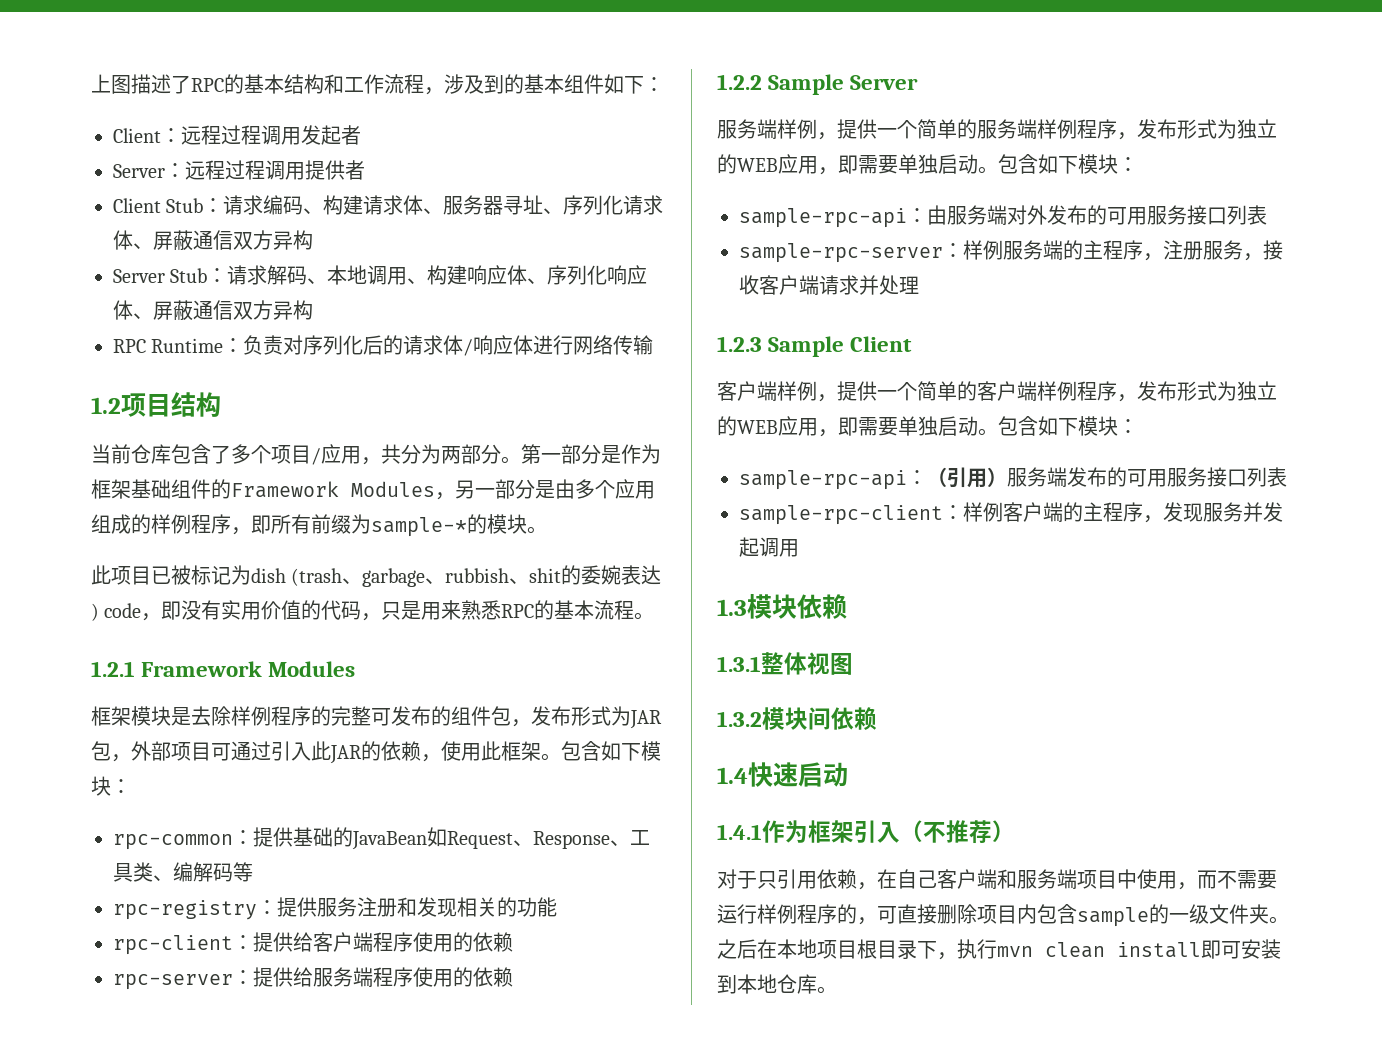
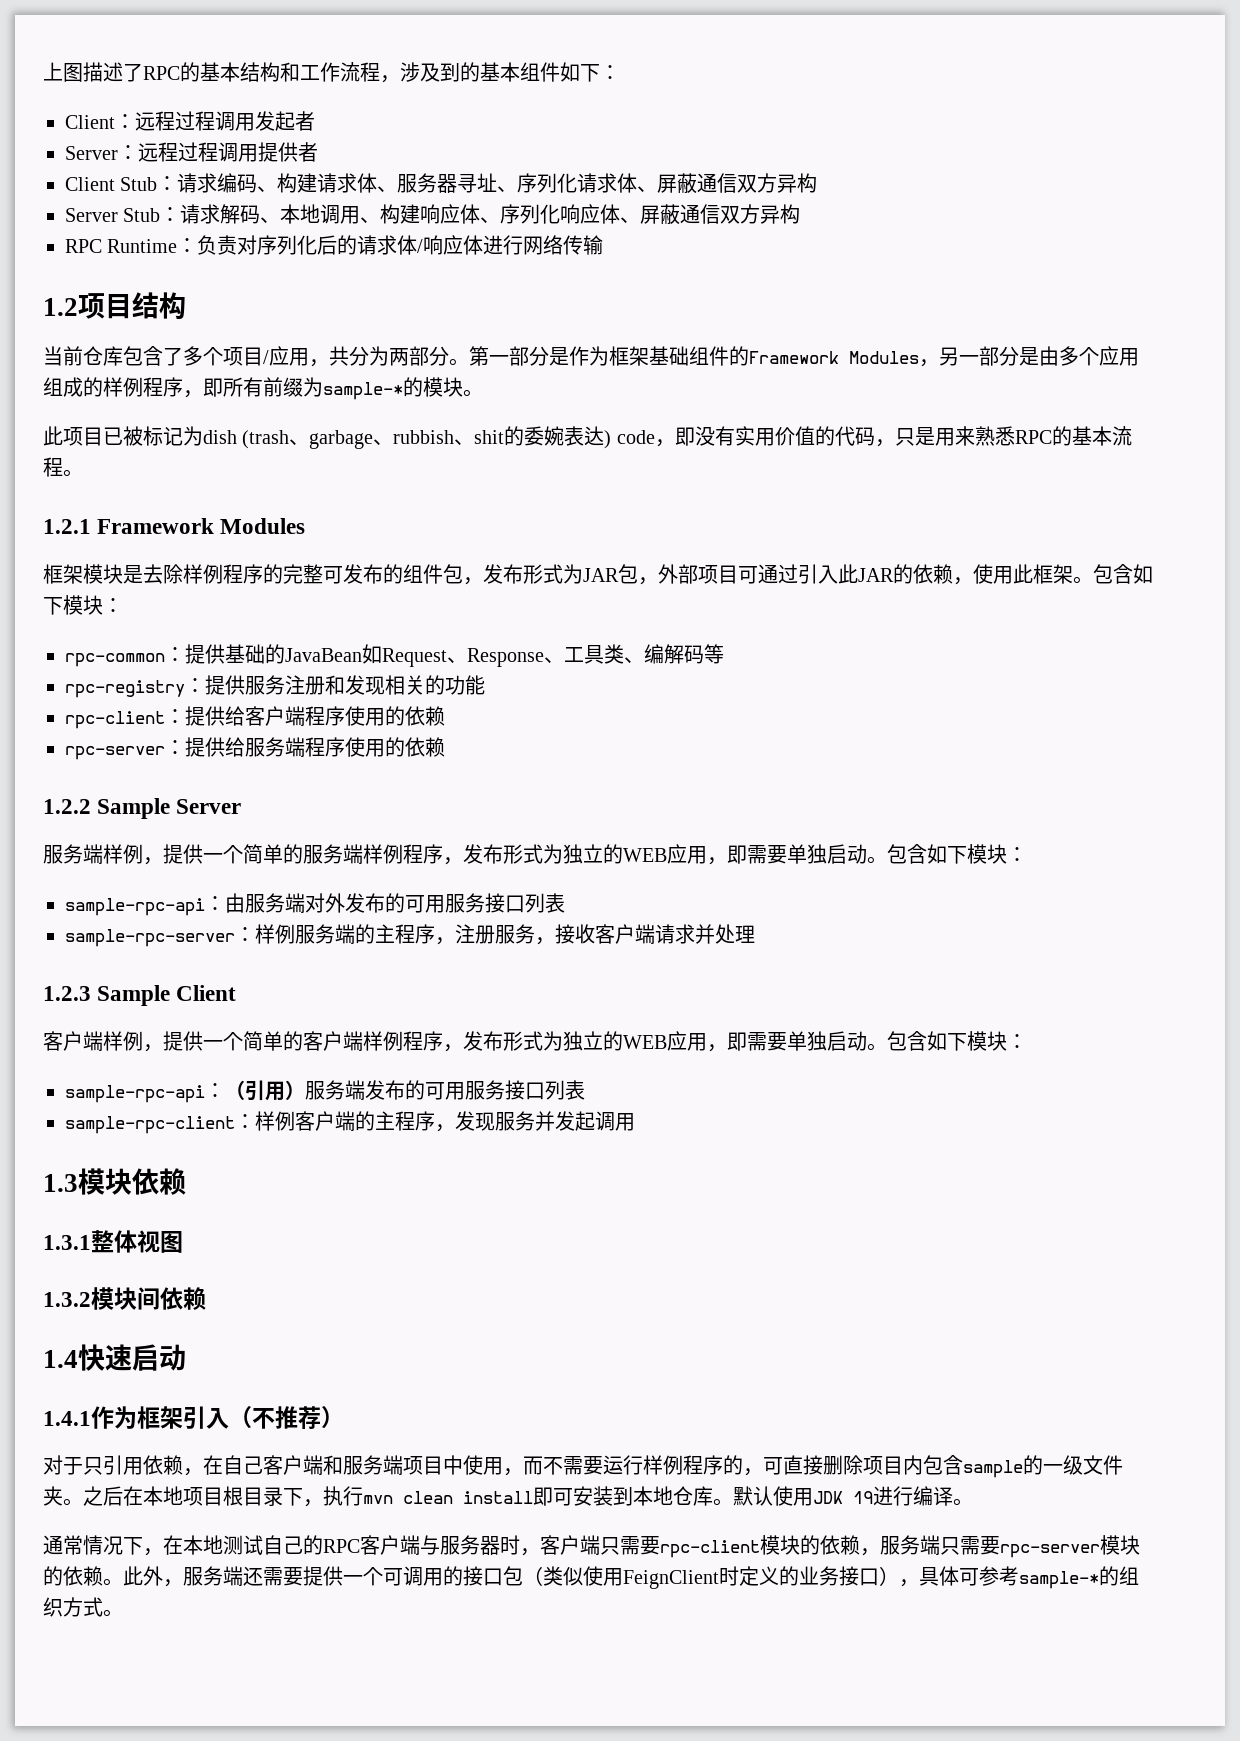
+ 默认使用JDK 19进行编译。
+ 通常情况下，在本地测试自己的RPC客户端与服务器时，客户端只需要rpc-client模块的依赖，服务端只需要rpc-server模块的依赖。此外，服务端还需要提供一个可调用的接口包（类似使用FeignClient时定义的业务接口），具体可参考sample-*的组织方式。

